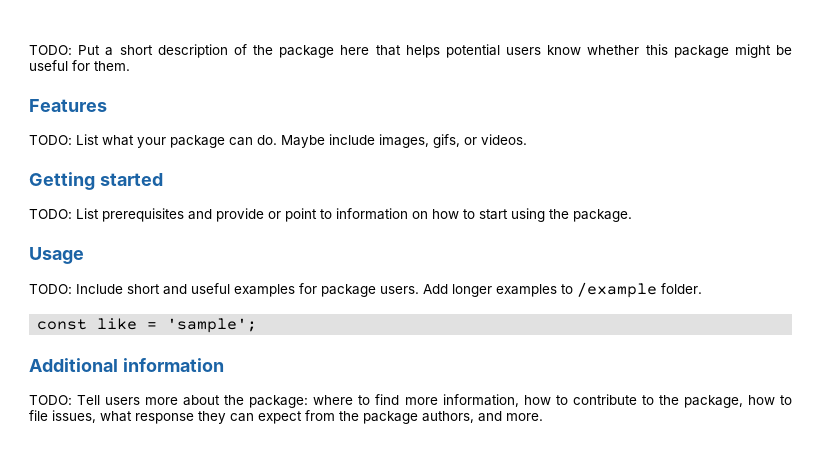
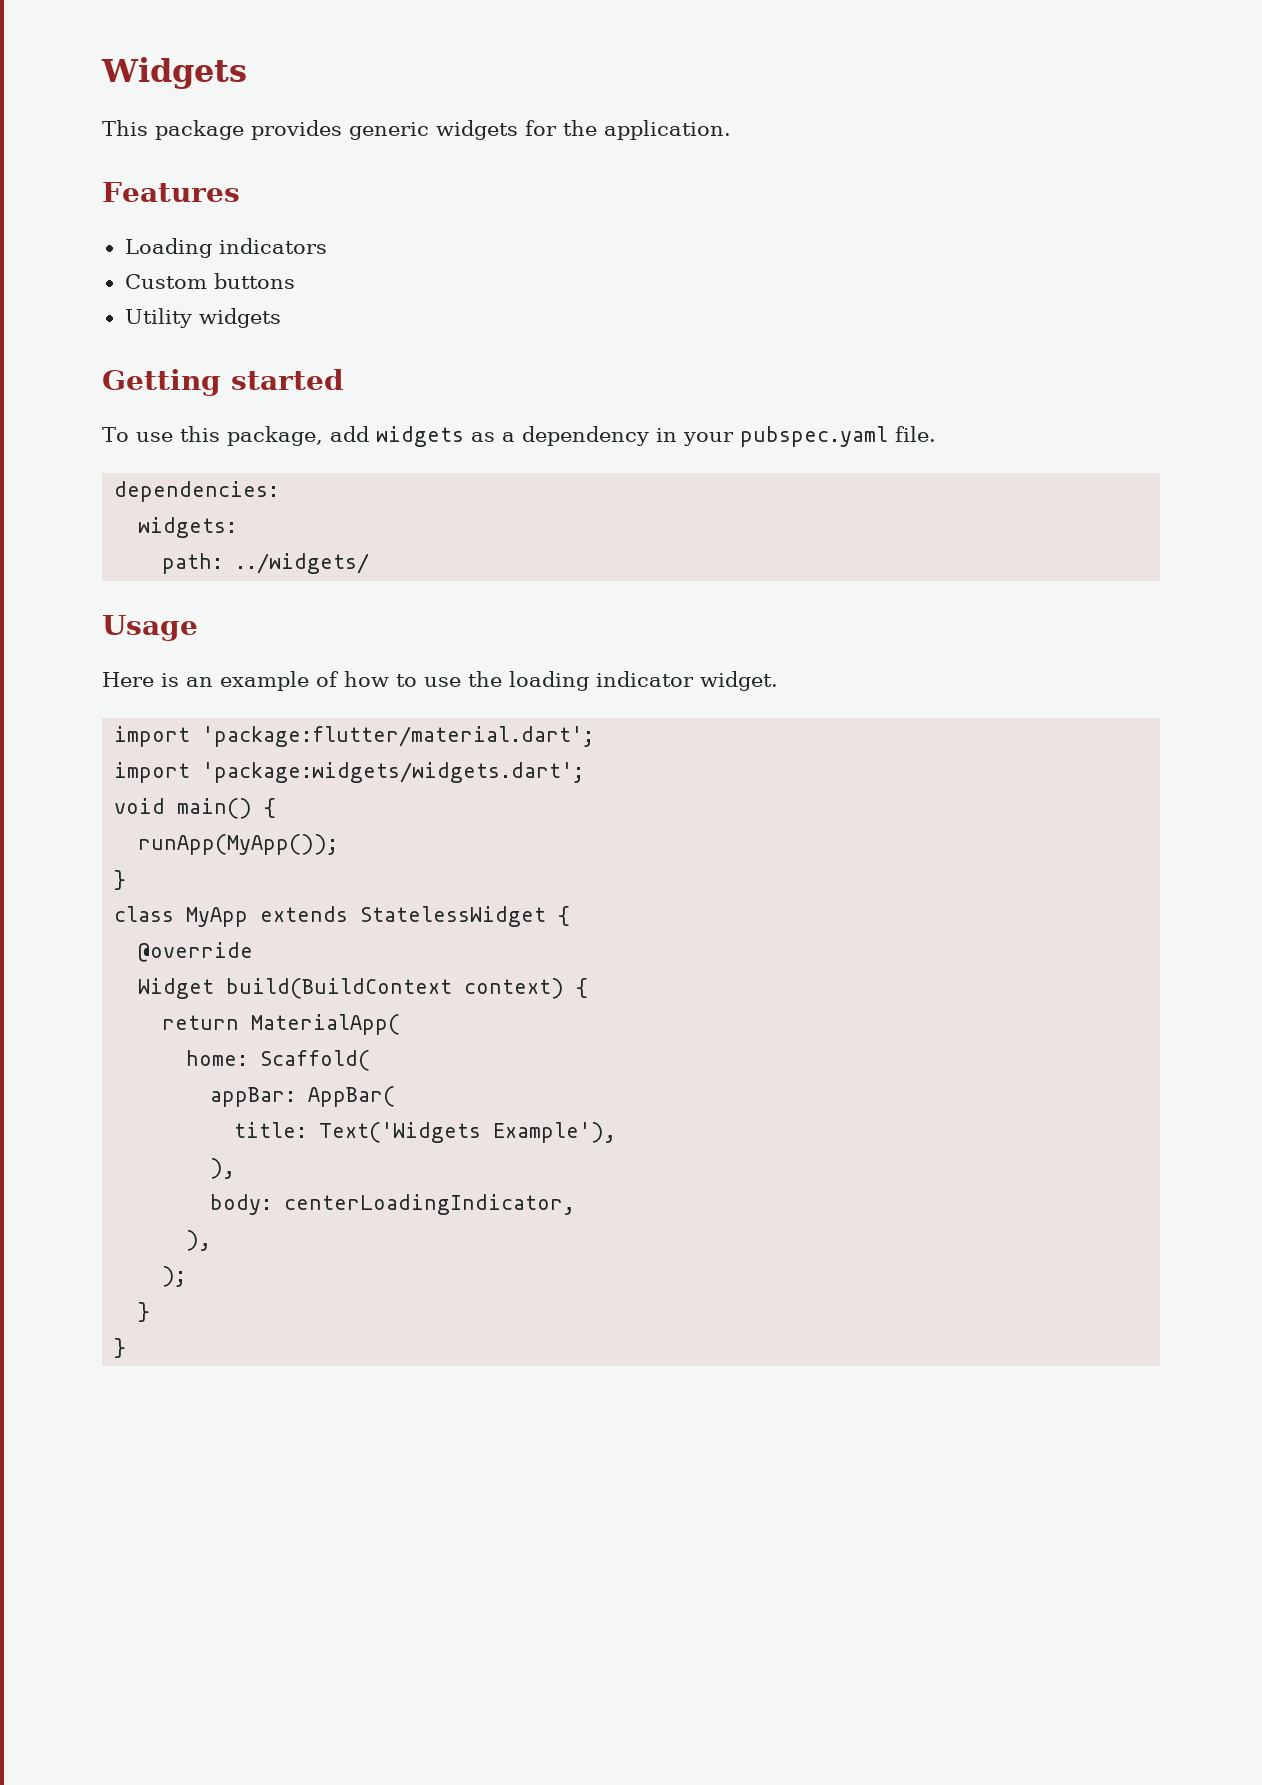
- TODO: Put a short description of the package here that helps potential users know whether this package might be useful for them.
+ Widgets
+ This package provides generic widgets for the application.
  Features
- TODO: List what your package can do. Maybe include images, gifs, or videos.
+ Loading indicators
+ Custom buttons
+ Utility widgets
  Getting started
- TODO: List prerequisites and provide or point to information on how to start using the package.
+ To use this package, add widgets as a dependency in your pubspec.yaml file.
+ dependencies:
+ widgets:
+ path: ../widgets/
  Usage
- TODO: Include short and useful examples for package users. Add longer examples to /example folder.
- const like = 'sample';
- Additional information
- TODO: Tell users more about the package: where to find more information, how to contribute to the package, how to file issues, what response they can expect from the package authors, and more.
+ Here is an example of how to use the loading indicator widget.
+ import 'package:flutter/material.dart';
+ import 'package:widgets/widgets.dart';
+ void main() {
+ runApp(MyApp());
+ }
+ class MyApp extends StatelessWidget {
+ @override
+ Widget build(BuildContext context) {
+ return MaterialApp(
+ home: Scaffold(
+ appBar: AppBar(
+ title: Text('Widgets Example'),
+ ),
+ body: centerLoadingIndicator,
+ ),
+ );
+ }
+ }

